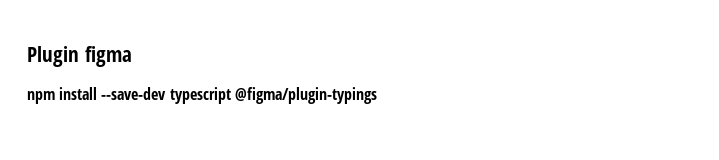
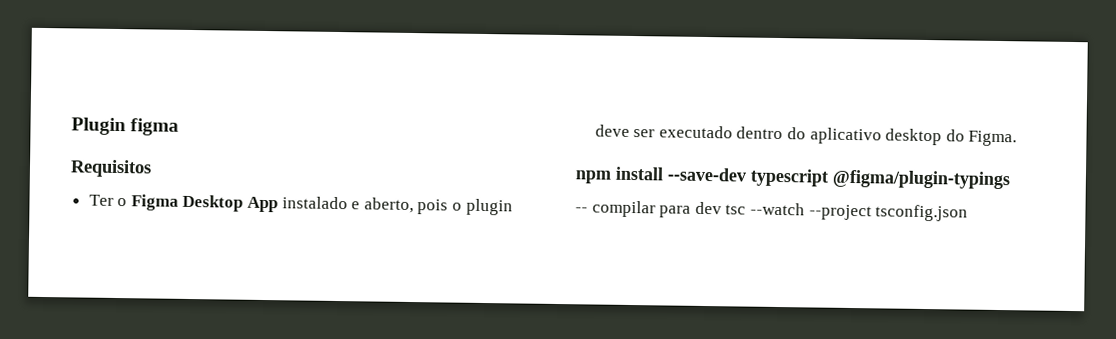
+ Requisitos
+ Ter o Figma Desktop App instalado e aberto, pois o plugin deve ser executado dentro do aplicativo desktop do Figma.
+ -- compilar para dev tsc --watch --project tsconfig.json

